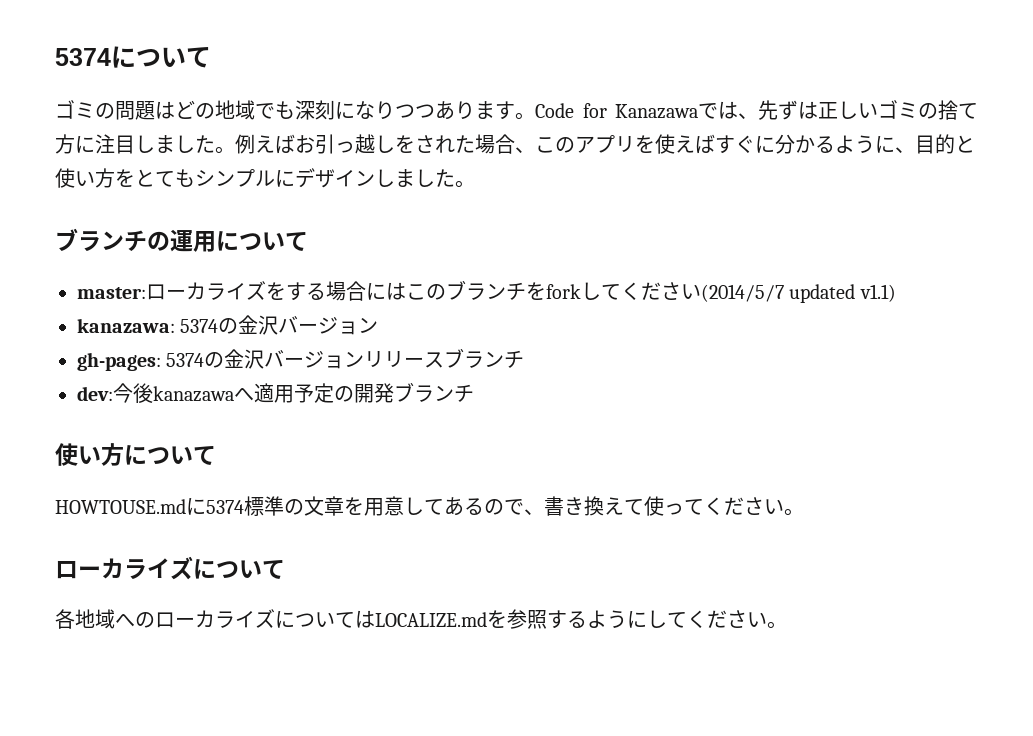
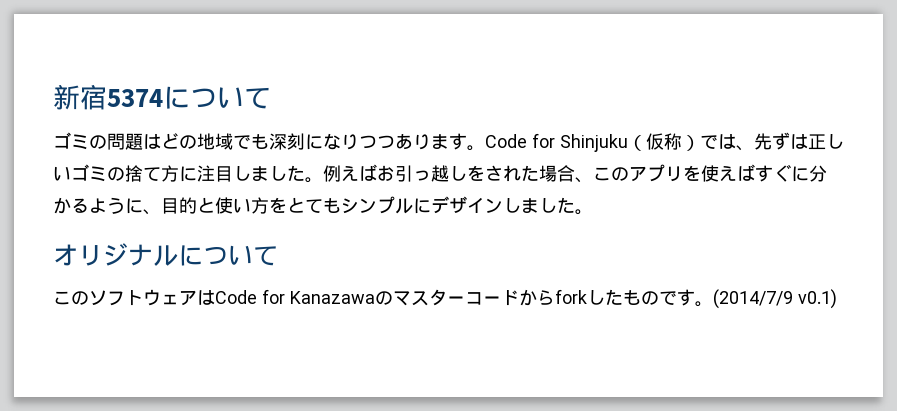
- 5374について
+ 新宿5374について
- Code for Kanazawaでは、先ずは正しいゴミの捨て方に注目しました。
+ Code for Shinjuku（仮称）では、先ずは正しいゴミの捨て方に注目しました。
- ブランチの運用について
- master:ローカライズをする場合にはこのブランチをforkしてください(2014/5/7 updated v1.1)
- kanazawa: 5374の金沢バージョン
- gh-pages: 5374の金沢バージョンリリースブランチ
- dev:今後kanazawaへ適用予定の開発ブランチ
- 使い方について
- HOWTOUSE.mdに5374標準の文章を用意してあるので、書き換えて使ってください。
- ローカライズについて
- 各地域へのローカライズについてはLOCALIZE.mdを参照するようにしてください。
+ オリジナルについて
+ このソフトウェアはCode for Kanazawaのマスターコードからforkしたものです。(2014/7/9 v0.1)

